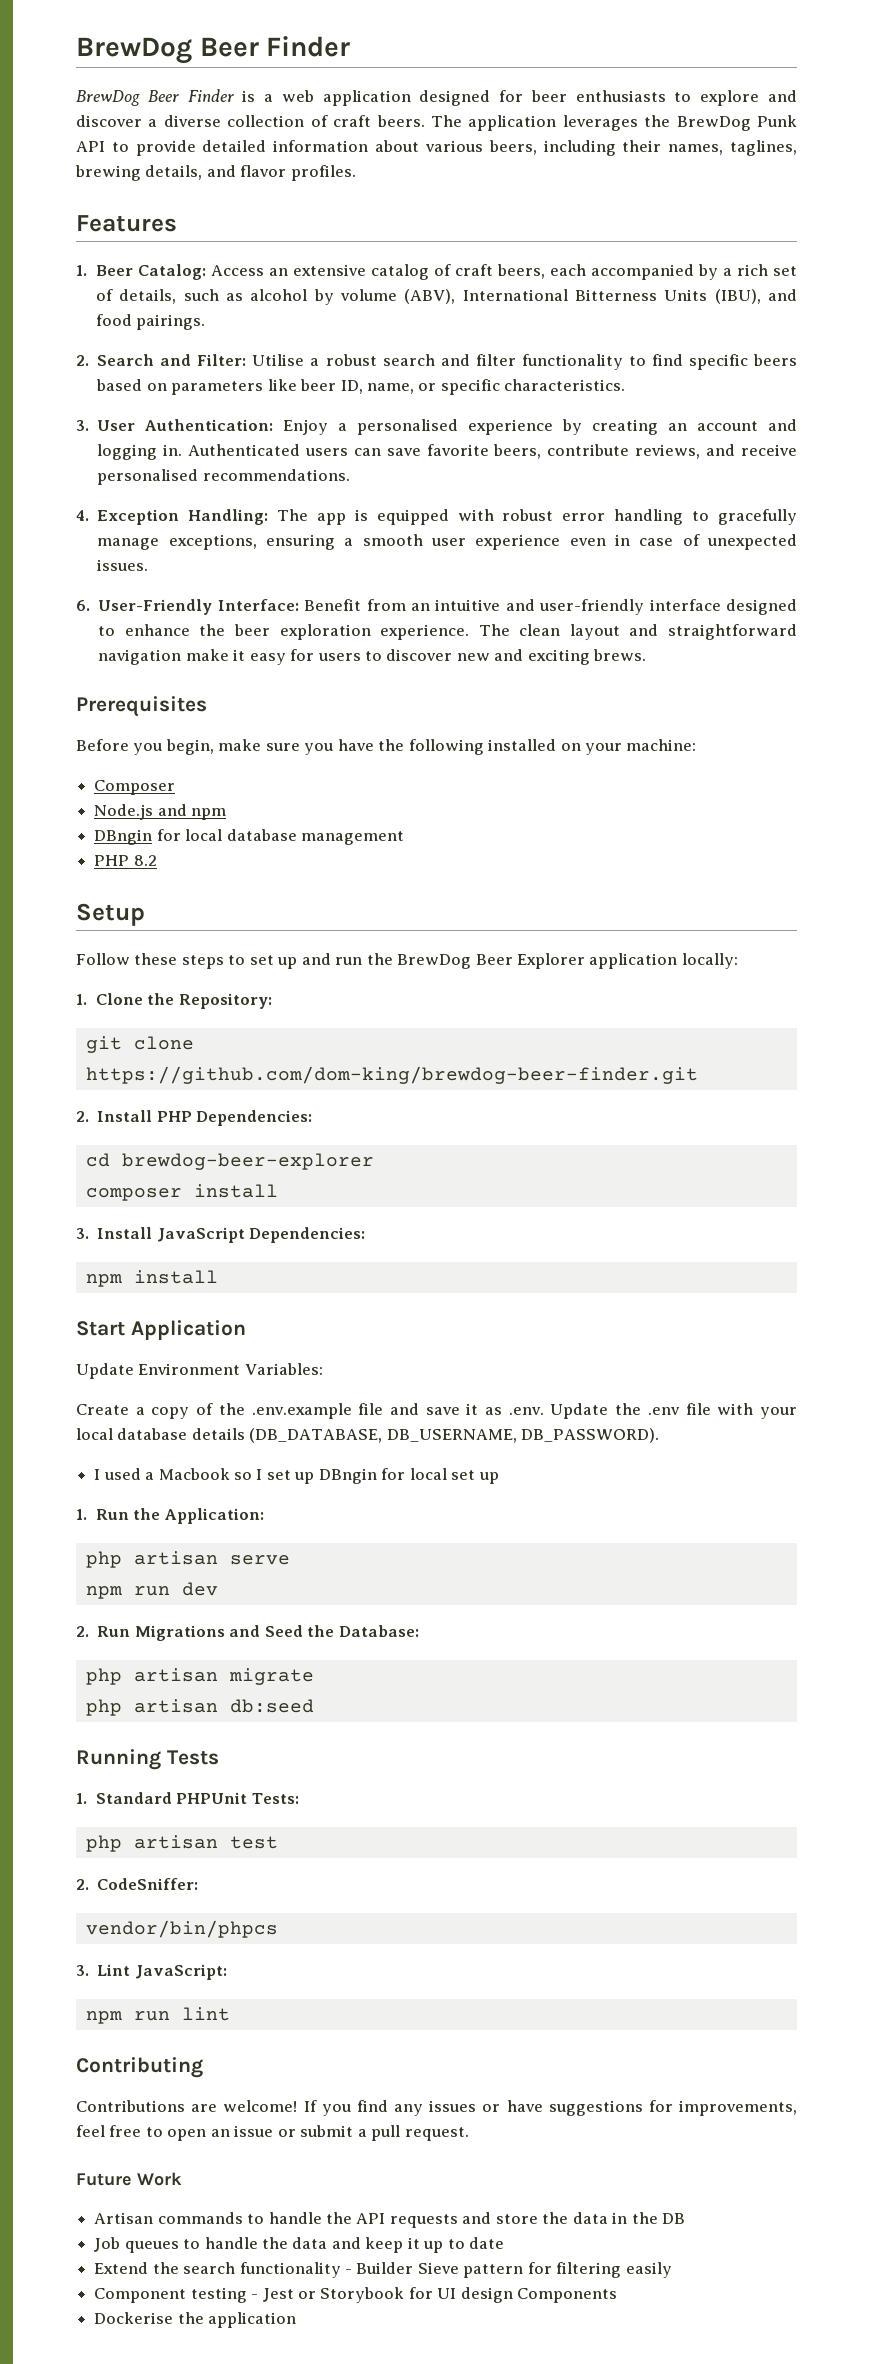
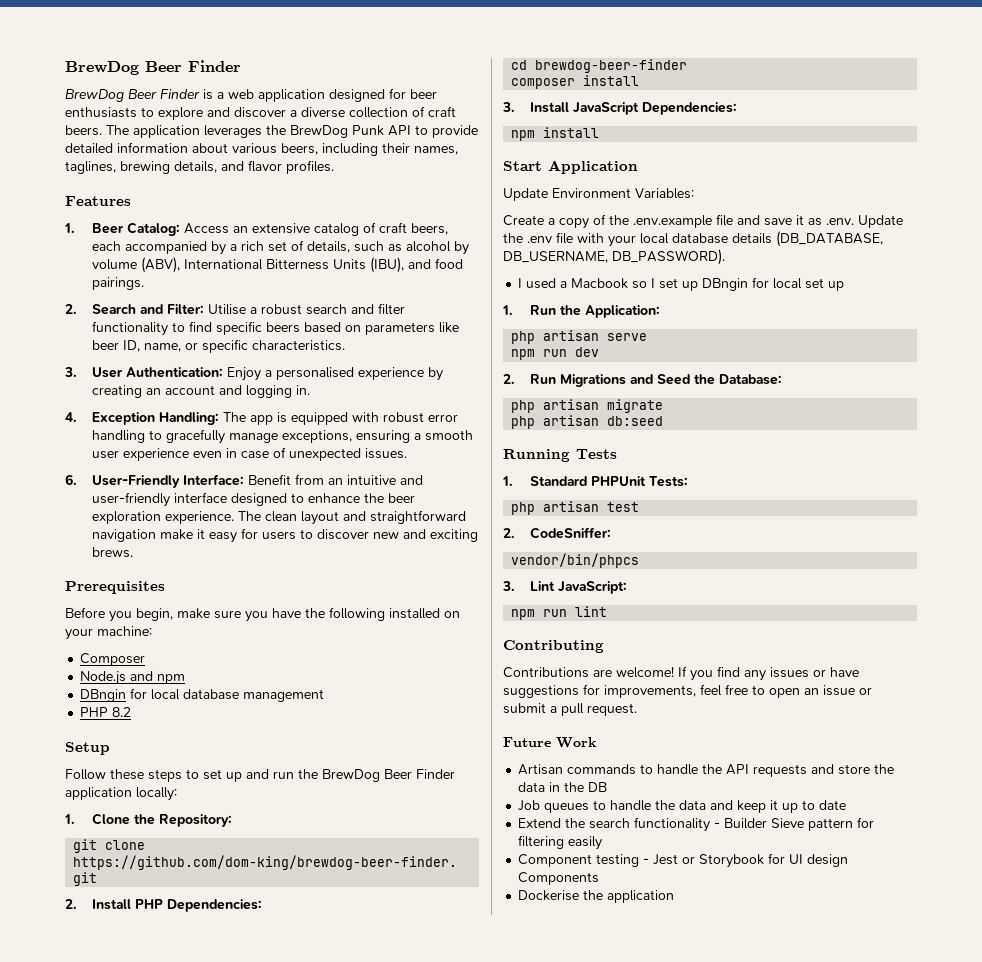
- Authenticated users can save favorite beers, contribute reviews, and receive personalised recommendations.
- Follow these steps to set up and run the BrewDog Beer Explorer application locally:
+ Follow these steps to set up and run the BrewDog Beer Finder application locally:
- cd brewdog-beer-explorer
+ cd brewdog-beer-finder

